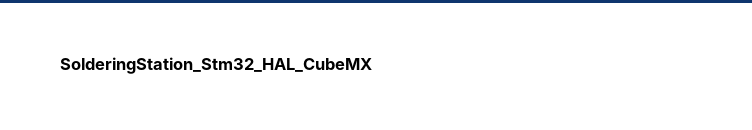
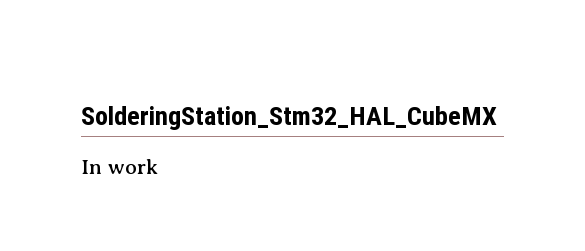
+ In work

